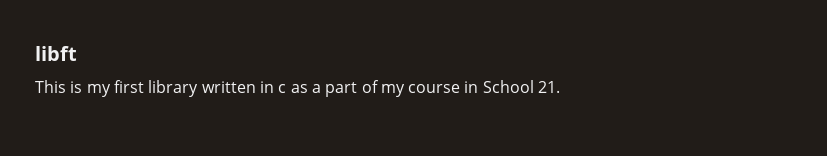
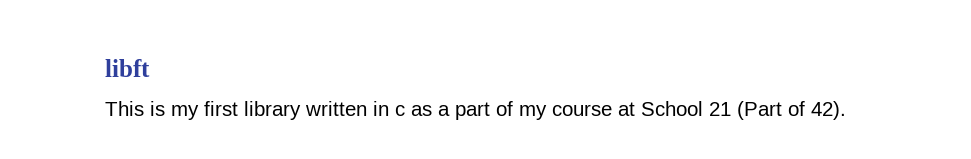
- This is my first library written in c as a part of my course in School 21.
+ This is my first library written in c as a part of my course at School 21 (Part of 42).

